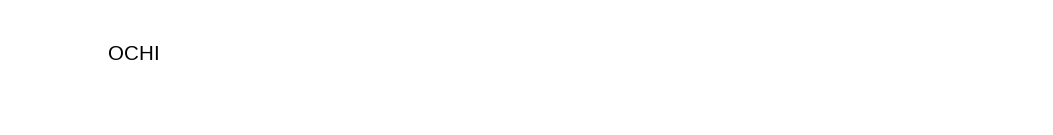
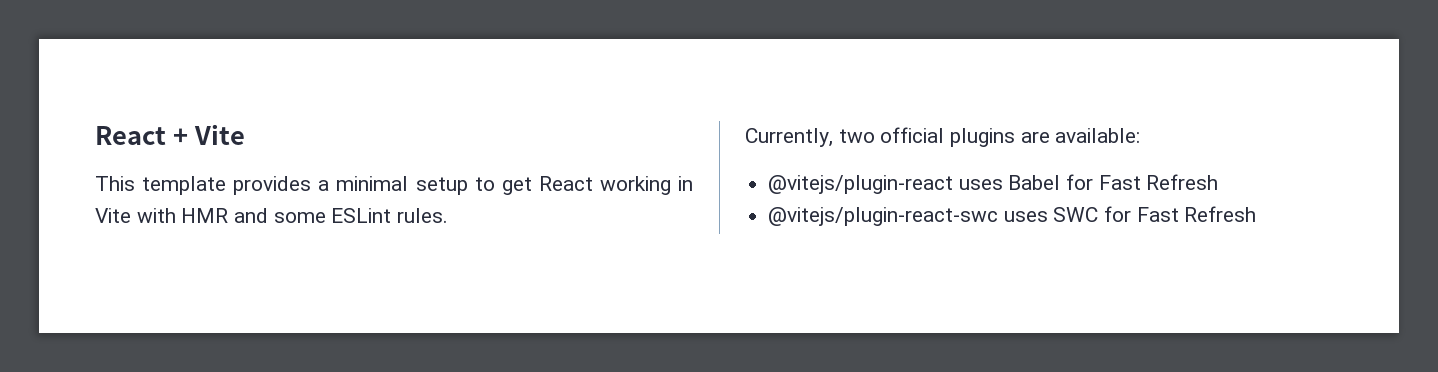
- OCHI
+ React + Vite
+ This template provides a minimal setup to get React working in Vite with HMR and some ESLint rules.
+ Currently, two official plugins are available:
+ @vitejs/plugin-react uses Babel for Fast Refresh
+ @vitejs/plugin-react-swc uses SWC for Fast Refresh

